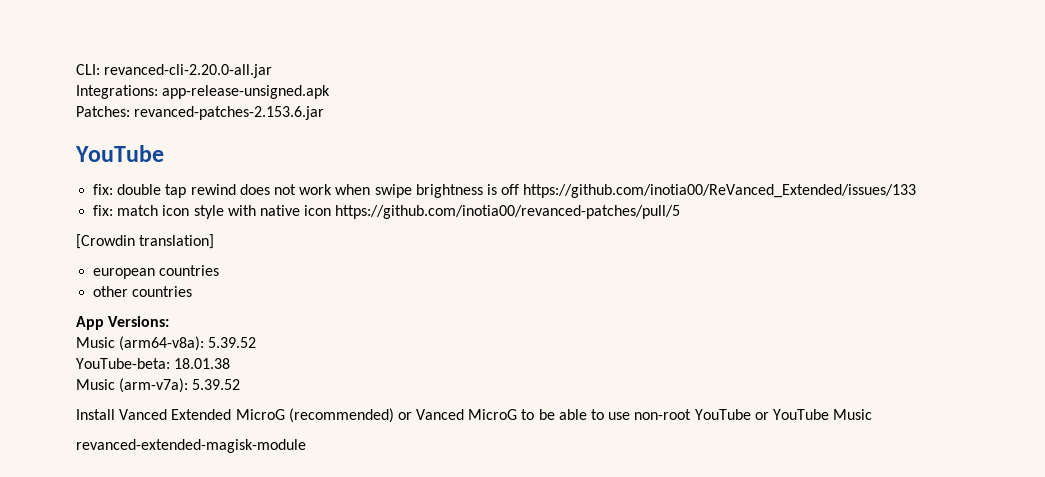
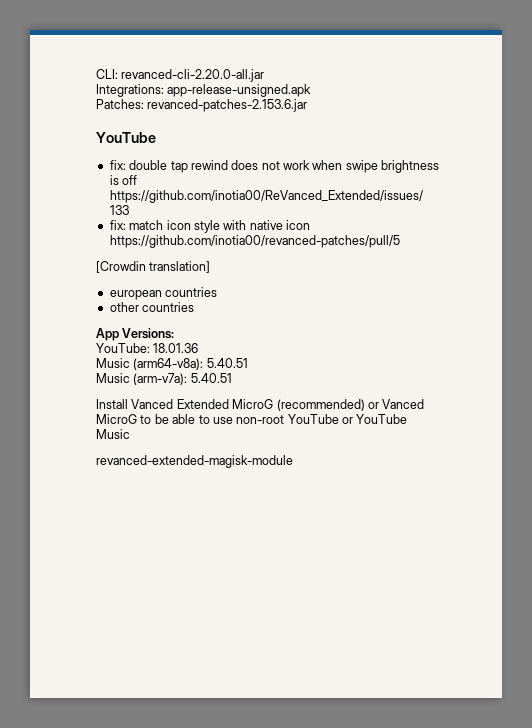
+ YouTube: 18.01.36
- Music (arm64-v8a): 5.39.52
- YouTube-beta: 18.01.38
+ Music (arm64-v8a): 5.40.51
- Music (arm-v7a): 5.39.52
+ Music (arm-v7a): 5.40.51

